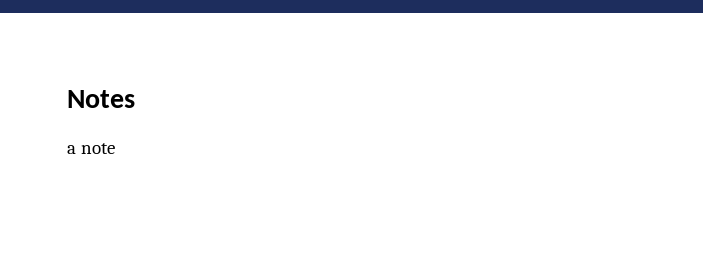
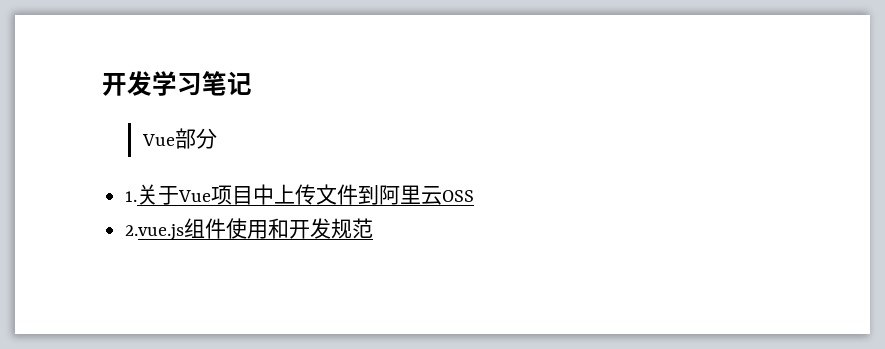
- Notes
- a note
+ 开发学习笔记
+ Vue部分
+ 1.关于Vue项目中上传文件到阿里云OSS
+ 2.vue.js组件使用和开发规范

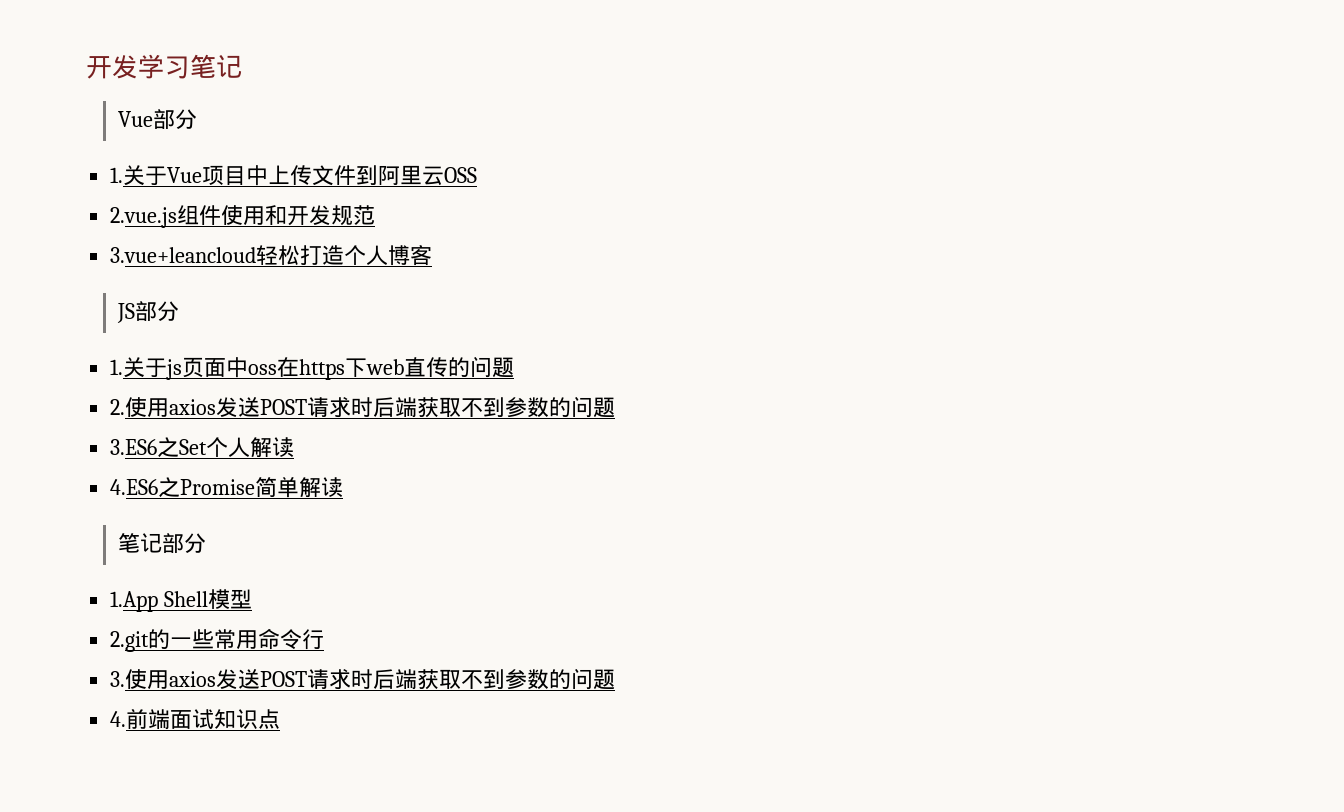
+ 3.vue+leancloud轻松打造个人博客
+ JS部分
+ 1.关于js页面中oss在https下web直传的问题
+ 2.使用axios发送POST请求时后端获取不到参数的问题
+ 3.ES6之Set个人解读
+ 4.ES6之Promise简单解读
+ 笔记部分
+ 1.App Shell模型
+ 2.git的一些常用命令行
+ 3.使用axios发送POST请求时后端获取不到参数的问题
+ 4.前端面试知识点

